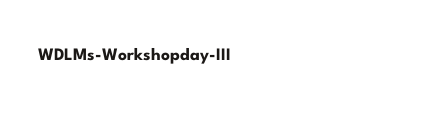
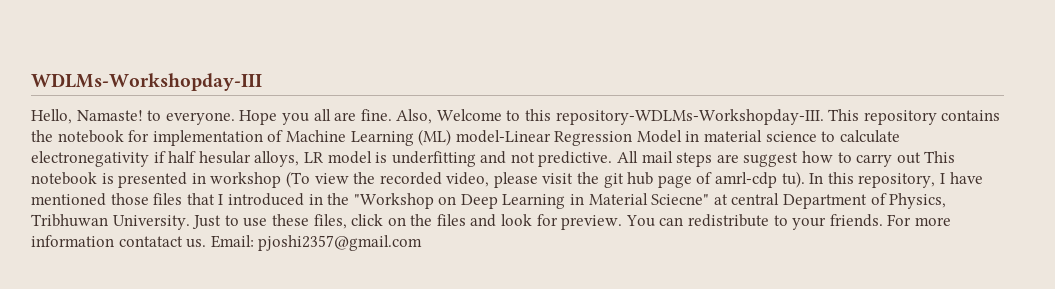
+ Hello, Namaste! to everyone. Hope you all are fine. Also, Welcome to this repository-WDLMs-Workshopday-III. This repository contains the notebook for implementation of Machine Learning (ML) model-Linear Regression Model in material science to calculate electronegativity if half hesular alloys, LR model is underfitting and not predictive. All mail steps are suggest how to carry out This notebook is presented in workshop (To view the recorded video, please visit the git hub page of amrl-cdp tu). In this repository, I have mentioned those files that I introduced in the "Workshop on Deep Learning in Material Sciecne" at central Department of Physics, Tribhuwan University. Just to use these files, click on the files and look for preview. You can redistribute to your friends. For more information contatact us. Email: pjoshi2357@gmail.com

